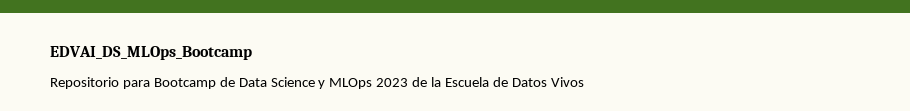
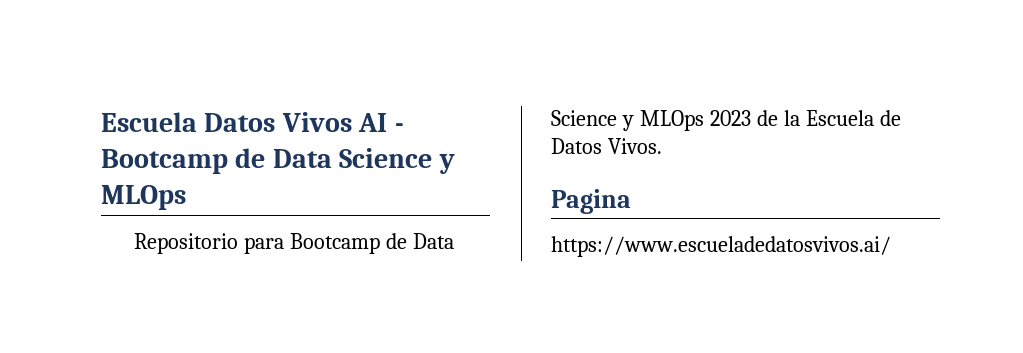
- EDVAI_DS_MLOps_Bootcamp
+ Escuela Datos Vivos AI - Bootcamp de Data Science y MLOps
- Repositorio para Bootcamp de Data Science y MLOps 2023 de la Escuela de Datos Vivos
+ Repositorio para Bootcamp de Data Science y MLOps 2023 de la Escuela de Datos Vivos.
+ Pagina
+ https://www.escueladedatosvivos.ai/

